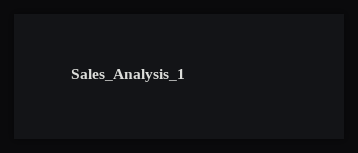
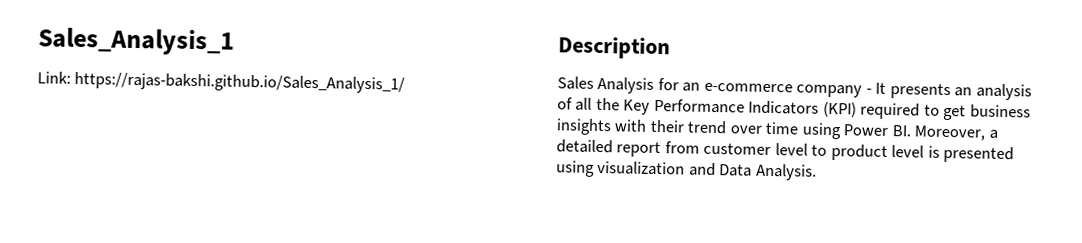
+ Link: https://rajas-bakshi.github.io/Sales_Analysis_1/
+ Description
+ Sales Analysis for an e-commerce company - It presents an analysis of all the Key Performance Indicators (KPI) required to get business insights with their trend over time using Power BI. Moreover, a detailed report from customer level to product level is presented using visualization and Data Analysis.

